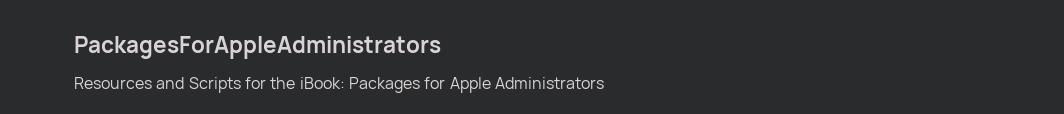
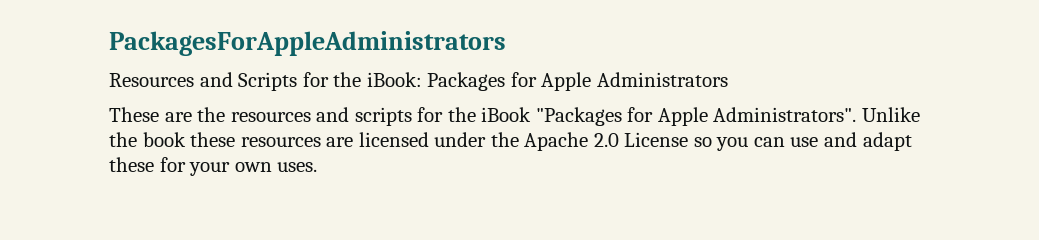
+ These are the resources and scripts for the iBook "Packages for Apple Administrators". Unlike the book these resources are licensed under the Apache 2.0 License so you can use and adapt these for your own uses.

